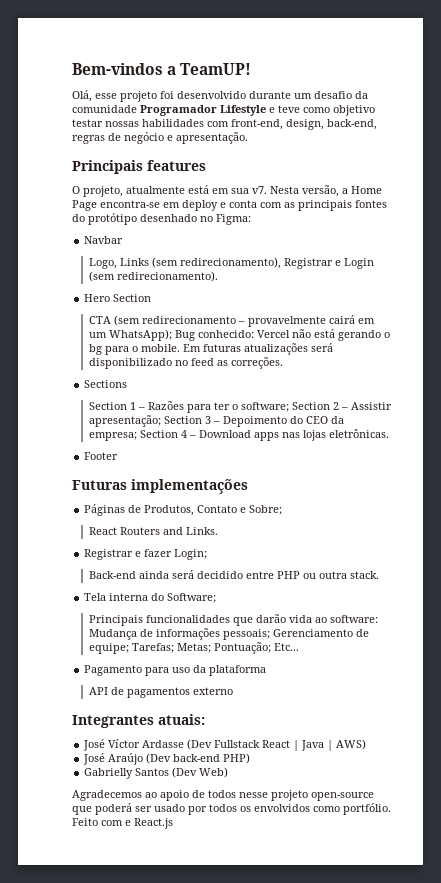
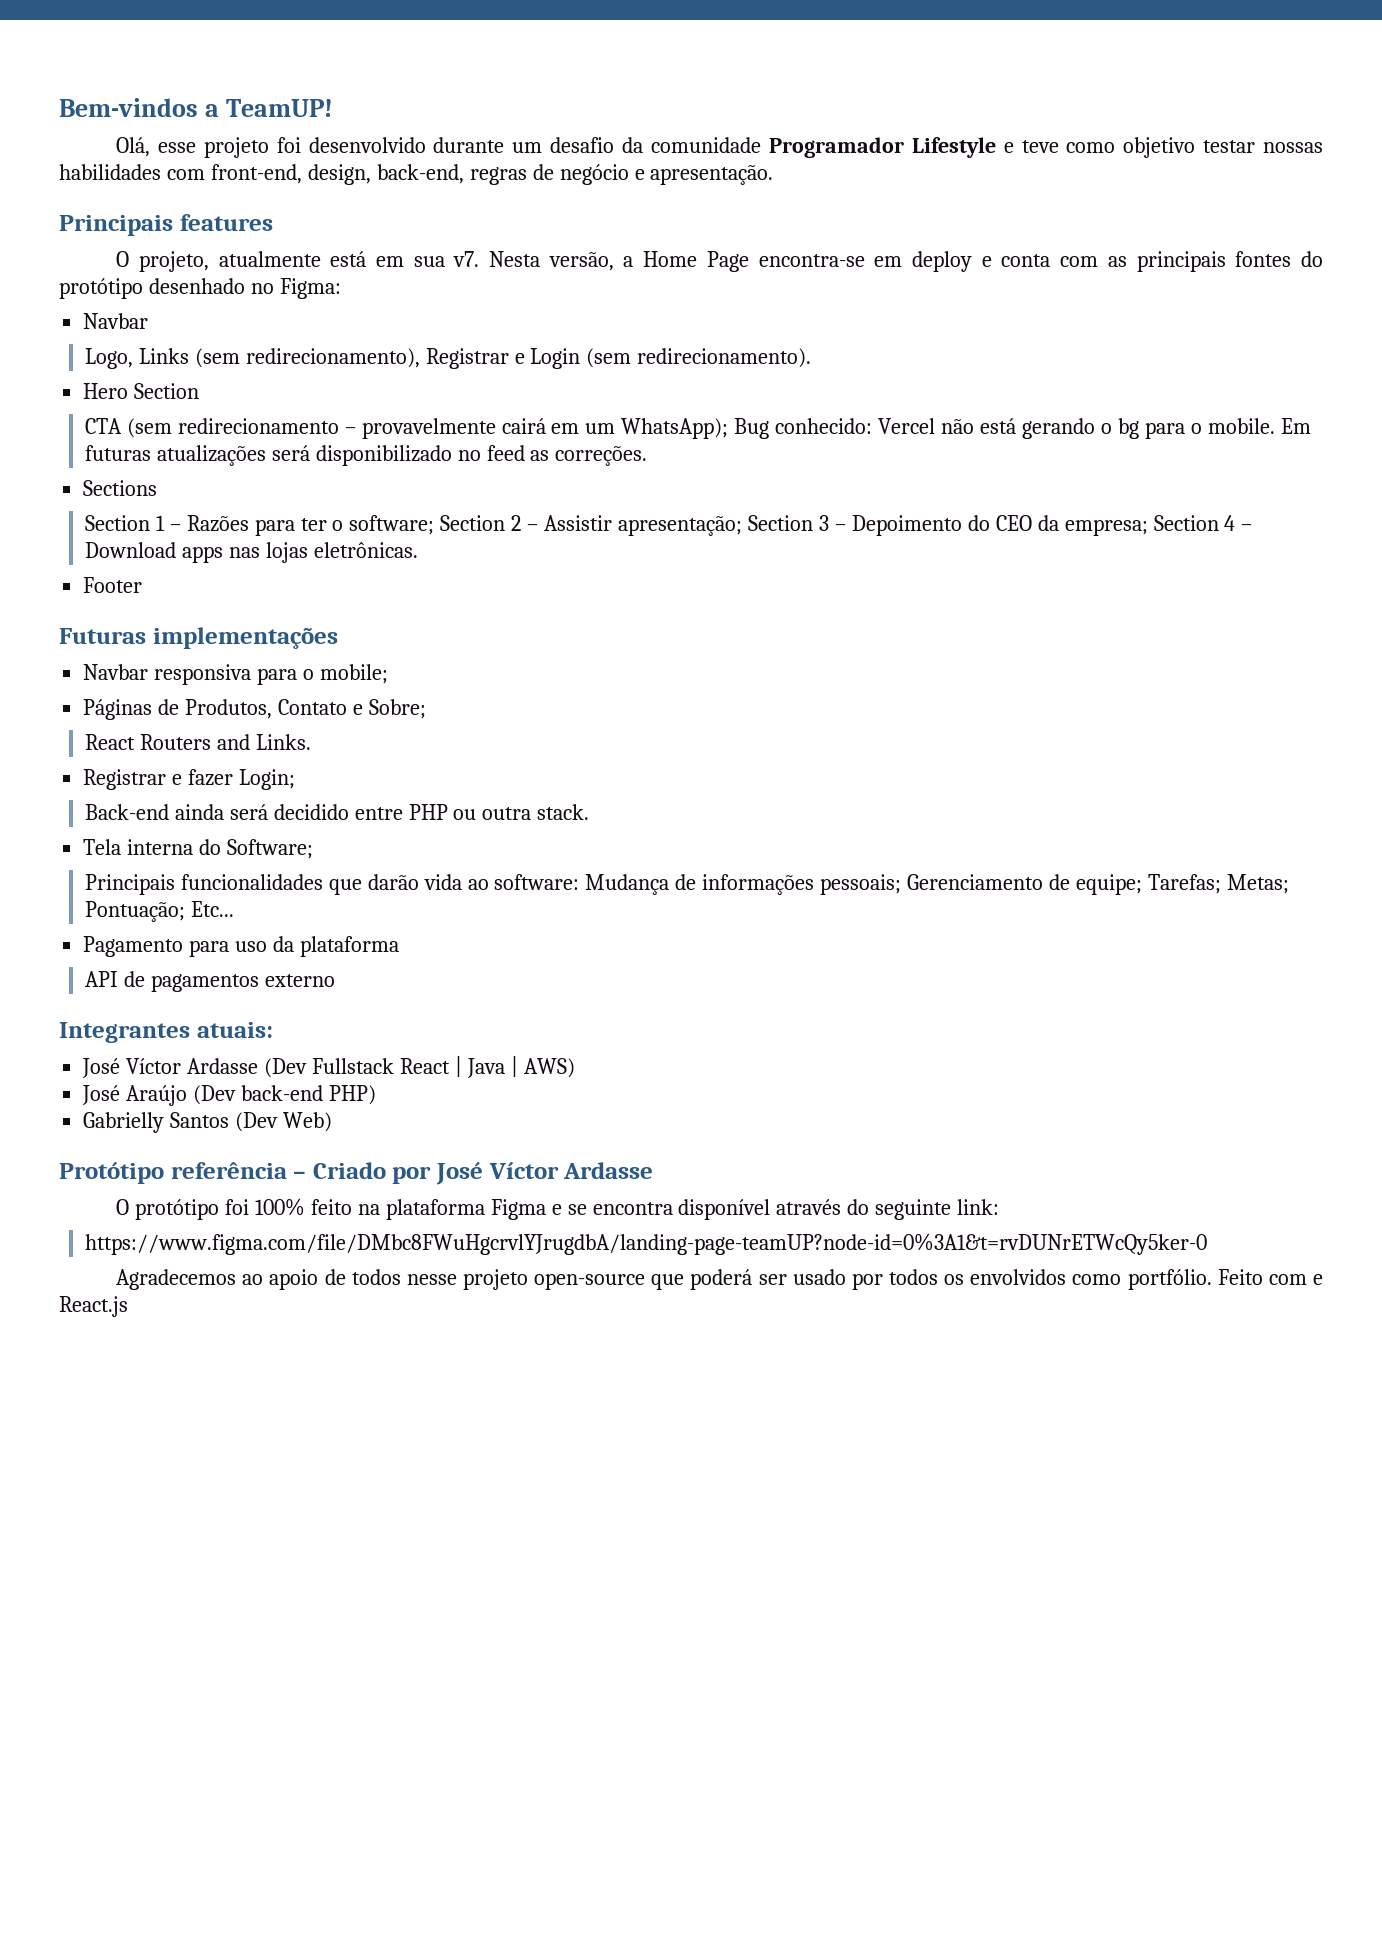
+ Navbar responsiva para o mobile;
+ Protótipo referência – Criado por José Víctor Ardasse
+ O protótipo foi 100% feito na plataforma Figma e se encontra disponível através do seguinte link:
+ https://www.figma.com/file/DMbc8FWuHgcrvlYJrugdbA/landing-page-teamUP?node-id=0%3A1&t=rvDUNrETWcQy5ker-0

